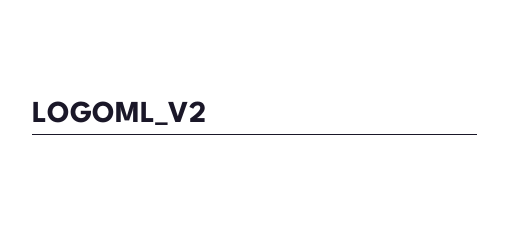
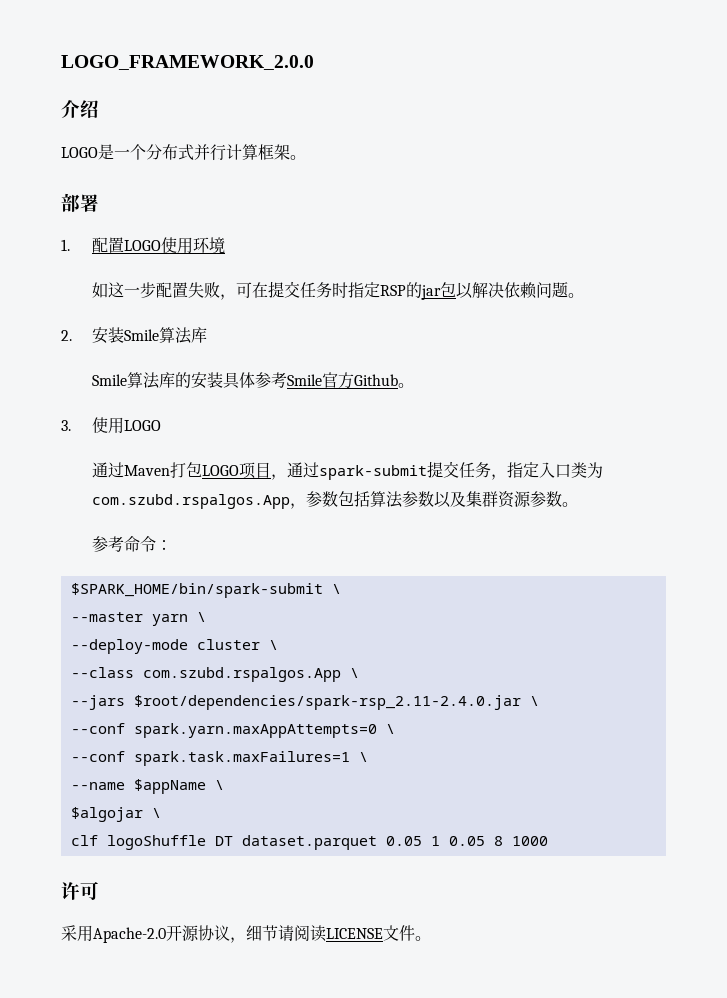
- LOGOML_V2
+ LOGO_FRAMEWORK_2.0.0
+ 介绍
+ LOGO是一个分布式并行计算框架。
+ 部署
+ 1.配置LOGO使用环境
+ 如这一步配置失败，可在提交任务时指定RSP的jar包以解决依赖问题。
+ 2.安装Smile算法库
+ Smile算法库的安装具体参考Smile官方Github。
+ 3.使用LOGO
+ 通过Maven打包LOGO项目，通过spark-submit提交任务，指定入口类为com.szubd.rspalgos.App，参数包括算法参数以及集群资源参数。
+ 参考命令：
+ $SPARK_HOME/bin/spark-submit \
+ --master yarn \
+ --deploy-mode cluster \
+ --class com.szubd.rspalgos.App \
+ --jars $root/dependencies/spark-rsp_2.11-2.4.0.jar \
+ --conf spark.yarn.maxAppAttempts=0 \
+ --conf spark.task.maxFailures=1 \
+ --name $appName \
+ $algojar \
+ clf logoShuffle DT dataset.parquet 0.05 1 0.05 8 1000
+ 许可
+ 采用Apache-2.0开源协议，细节请阅读LICENSE文件。

